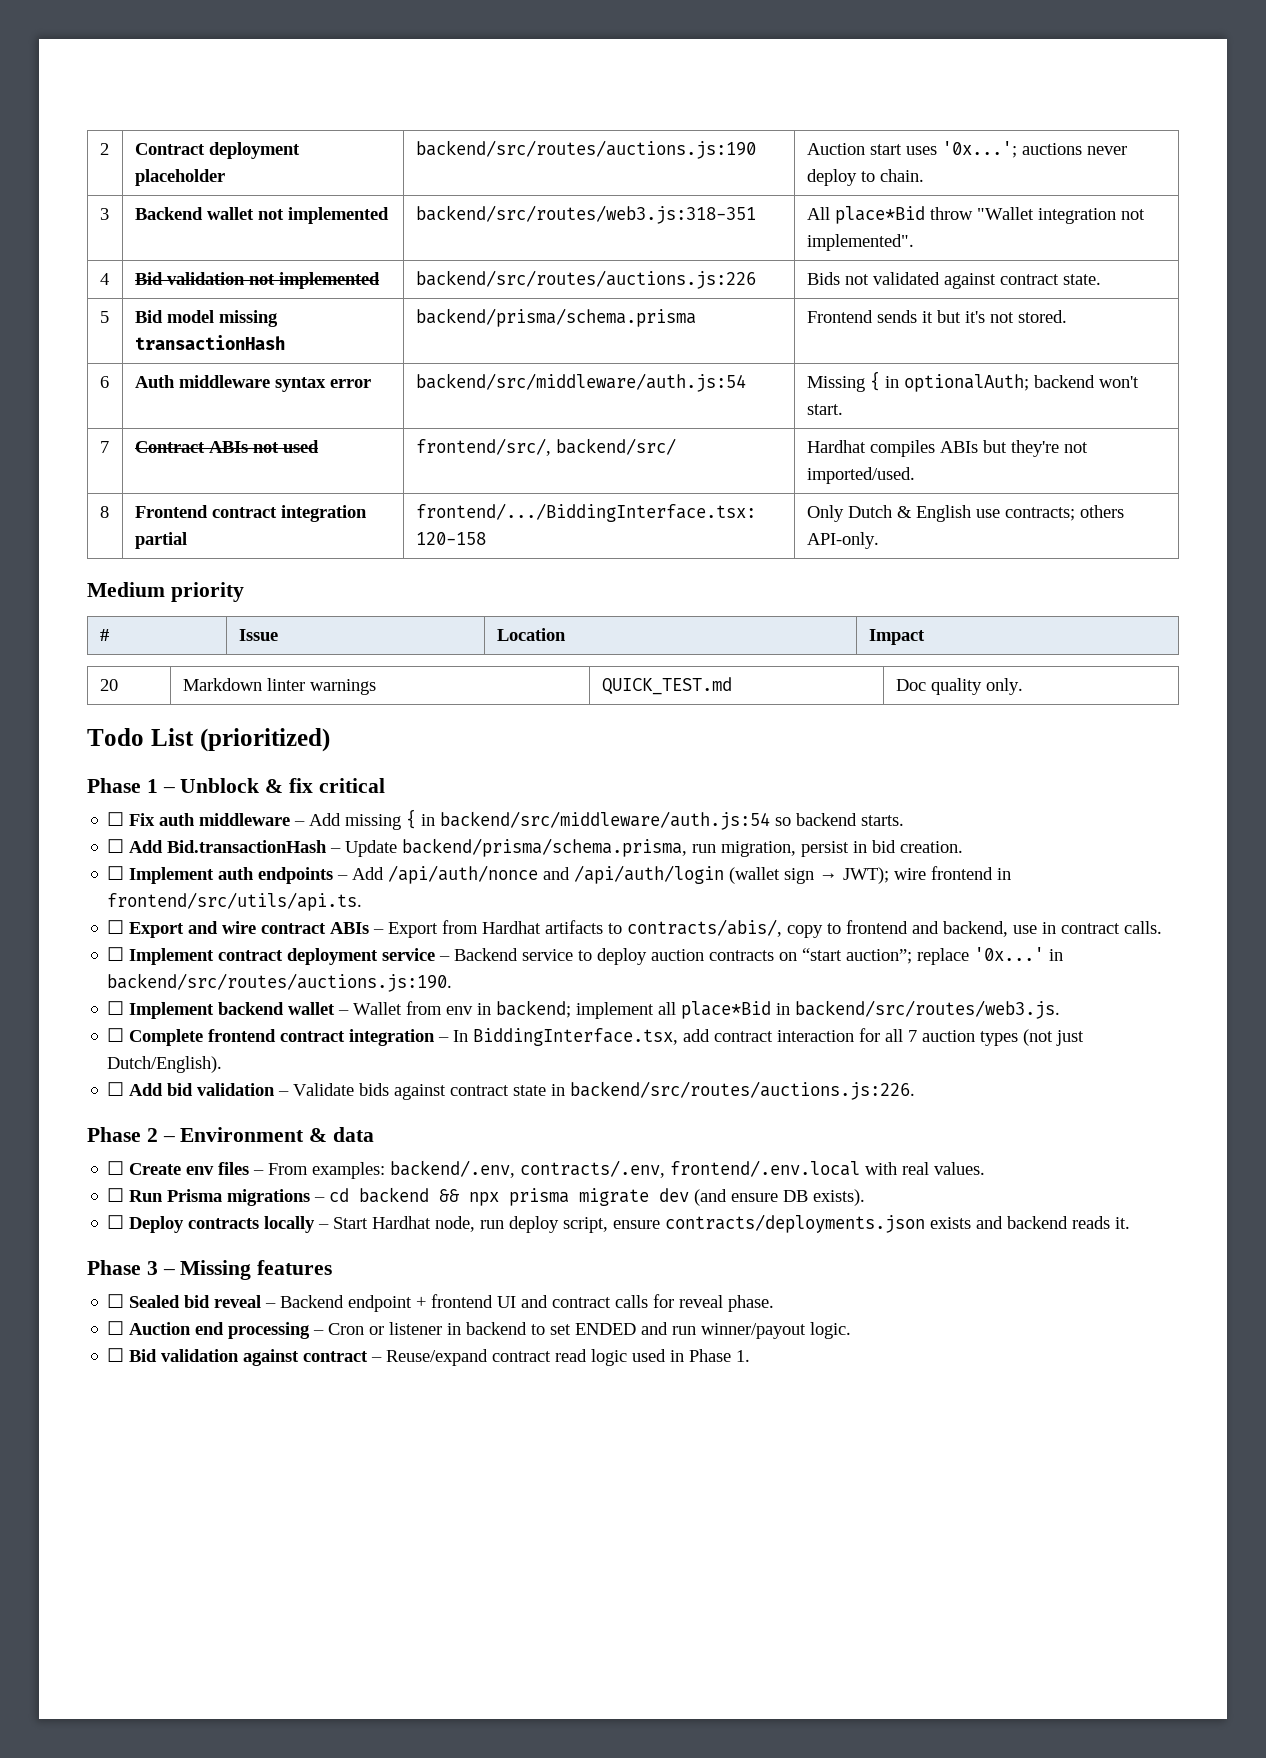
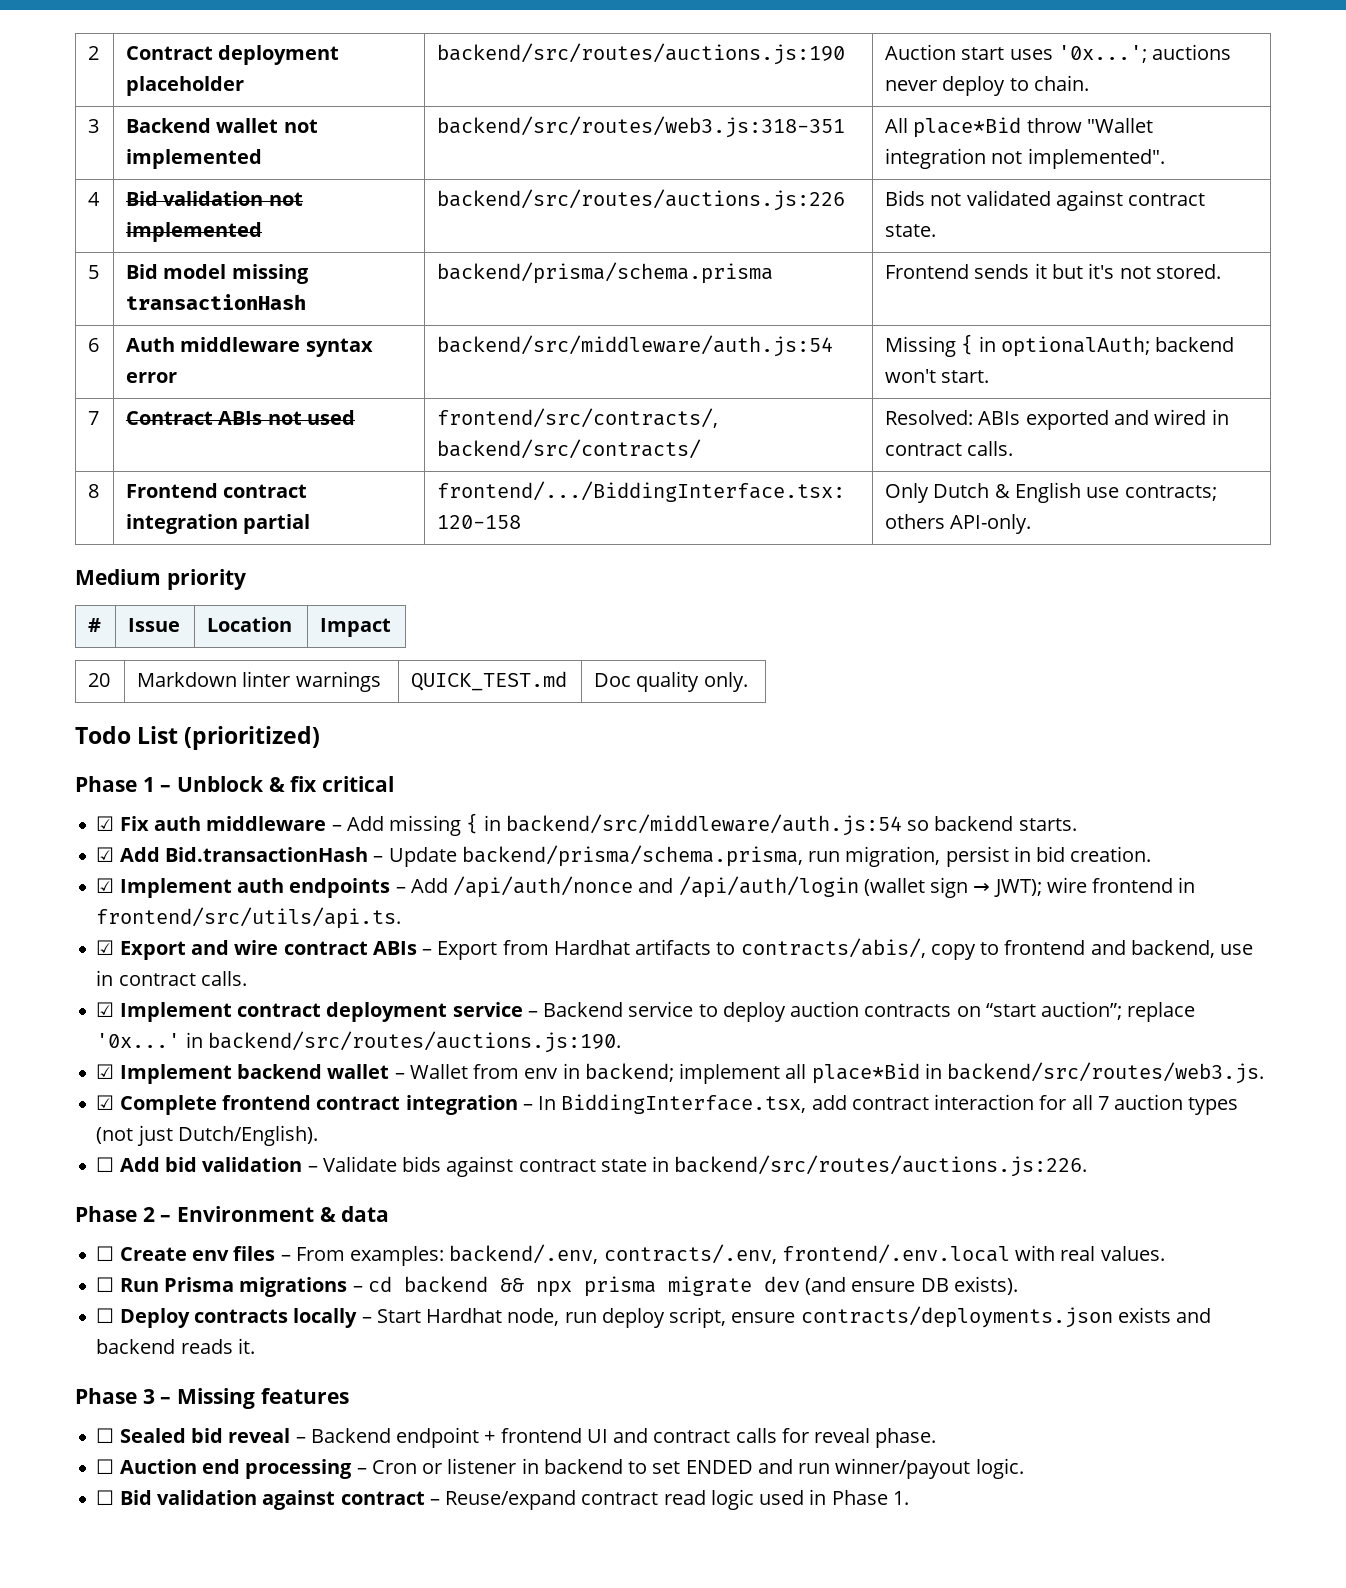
- 7 | Contract ABIs not used | frontend/src/, backend/src/ | Hardhat compiles ABIs but they're not imported/used.
+ 7 | Contract ABIs not used | frontend/src/contracts/, backend/src/contracts/ | Resolved: ABIs exported and wired in contract calls.
- ☐ Fix auth middleware – Add missing { in backend/src/middleware/auth.js:54 so backend starts.
+ ☑ Fix auth middleware – Add missing { in backend/src/middleware/auth.js:54 so backend starts.
- ☐ Add Bid.transactionHash – Update backend/prisma/schema.prisma, run migration, persist in bid creation.
+ ☑ Add Bid.transactionHash – Update backend/prisma/schema.prisma, run migration, persist in bid creation.
- ☐ Implement auth endpoints – Add /api/auth/nonce and /api/auth/login (wallet sign → JWT); wire frontend in frontend/src/utils/api.ts.
+ ☑ Implement auth endpoints – Add /api/auth/nonce and /api/auth/login (wallet sign → JWT); wire frontend in frontend/src/utils/api.ts.
- ☐ Export and wire contract ABIs – Export from Hardhat artifacts to contracts/abis/, copy to frontend and backend, use in contract calls.
+ ☑ Export and wire contract ABIs – Export from Hardhat artifacts to contracts/abis/, copy to frontend and backend, use in contract calls.
- ☐ Implement contract deployment service – Backend service to deploy auction contracts on “start auction”; replace '0x...' in backend/src/routes/auctions.js:190.
+ ☑ Implement contract deployment service – Backend service to deploy auction contracts on “start auction”; replace '0x...' in backend/src/routes/auctions.js:190.
- ☐ Implement backend wallet – Wallet from env in backend; implement all place*Bid in backend/src/routes/web3.js.
+ ☑ Implement backend wallet – Wallet from env in backend; implement all place*Bid in backend/src/routes/web3.js.
- ☐ Complete frontend contract integration – In BiddingInterface.tsx, add contract interaction for all 7 auction types (not just Dutch/English).
+ ☑ Complete frontend contract integration – In BiddingInterface.tsx, add contract interaction for all 7 auction types (not just Dutch/English).

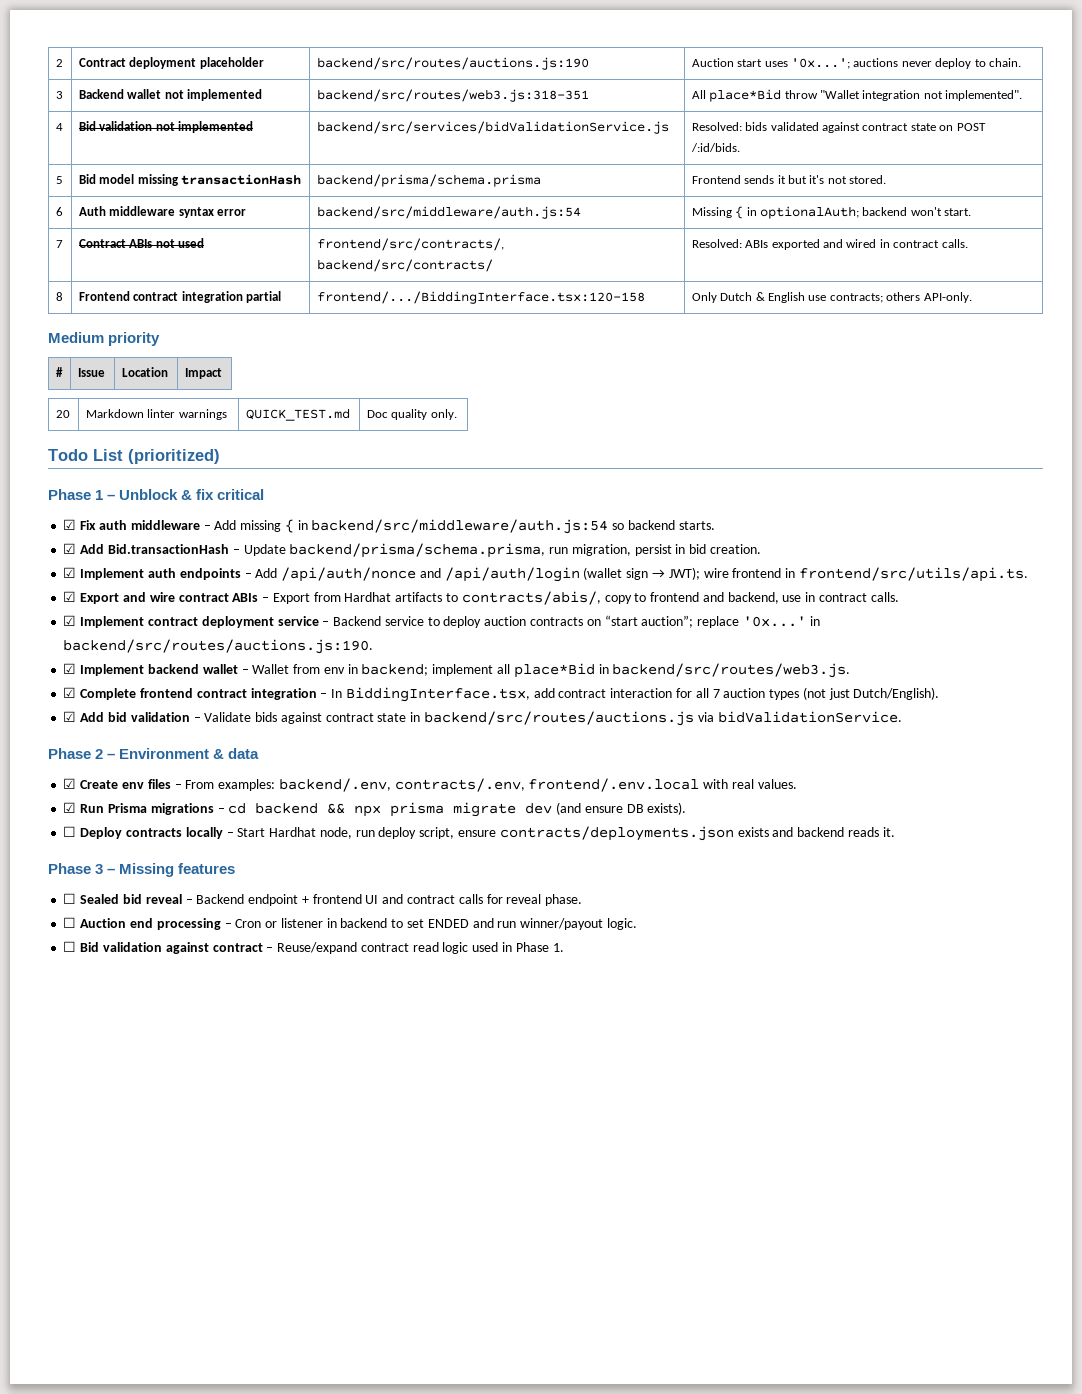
- 4 | Bid validation not implemented | backend/src/routes/auctions.js:226 | Bids not validated against contract state.
+ 4 | Bid validation not implemented | backend/src/services/bidValidationService.js | Resolved: bids validated against contract state on POST /:id/bids.
- ☐ Add bid validation – Validate bids against contract state in backend/src/routes/auctions.js:226.
+ ☑ Add bid validation – Validate bids against contract state in backend/src/routes/auctions.js via bidValidationService.
- ☐ Create env files – From examples: backend/.env, contracts/.env, frontend/.env.local with real values.
+ ☑ Create env files – From examples: backend/.env, contracts/.env, frontend/.env.local with real values.
- ☐ Run Prisma migrations – cd backend && npx prisma migrate dev (and ensure DB exists).
+ ☑ Run Prisma migrations – cd backend && npx prisma migrate dev (and ensure DB exists).

